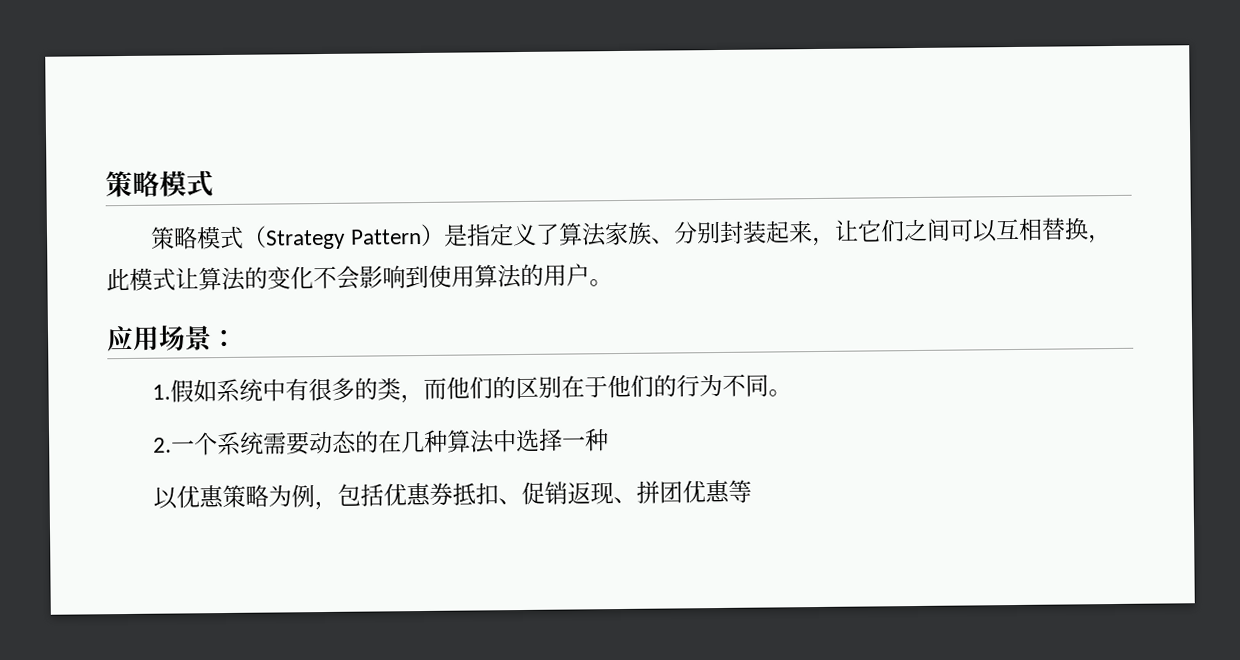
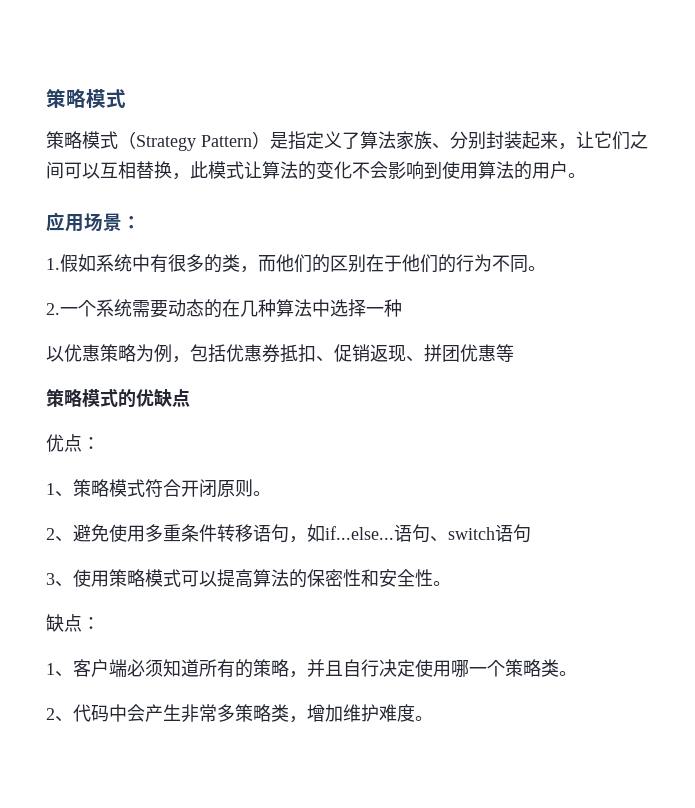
+ 策略模式的优缺点
+ 优点：
+ 1、策略模式符合开闭原则。
+ 2、避免使用多重条件转移语句，如if...else...语句、switch语句
+ 3、使用策略模式可以提高算法的保密性和安全性。
+ 缺点：
+ 1、客户端必须知道所有的策略，并且自行决定使用哪一个策略类。
+ 2、代码中会产生非常多策略类，增加维护难度。

